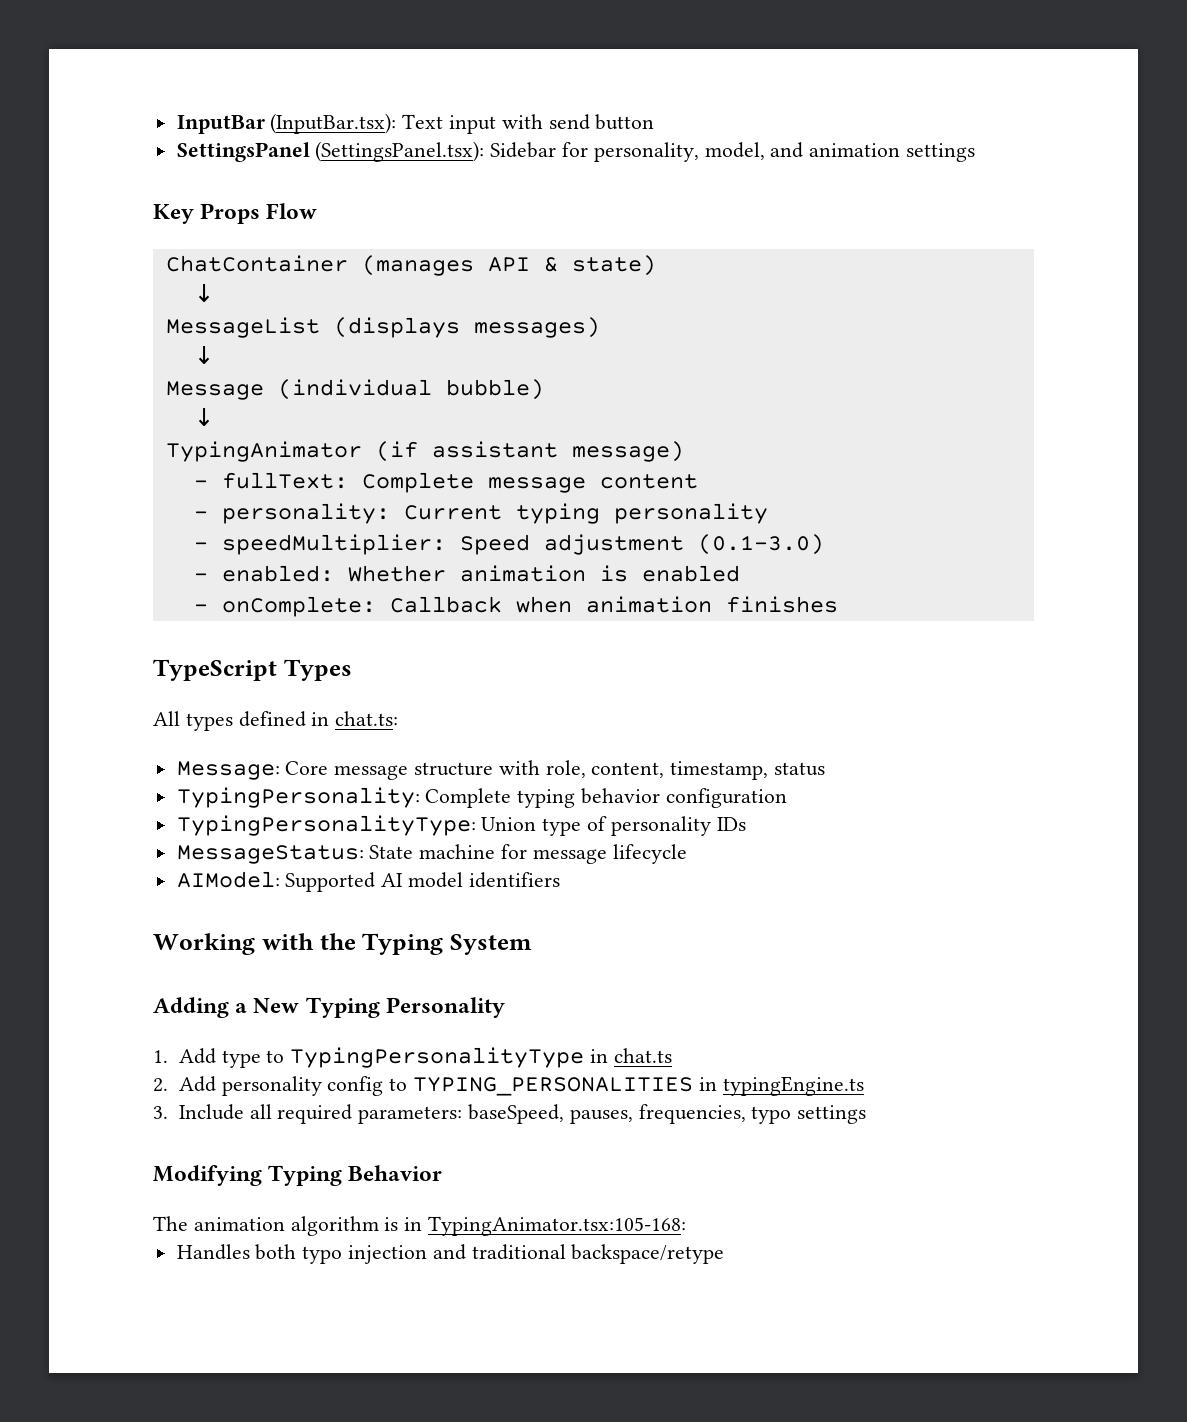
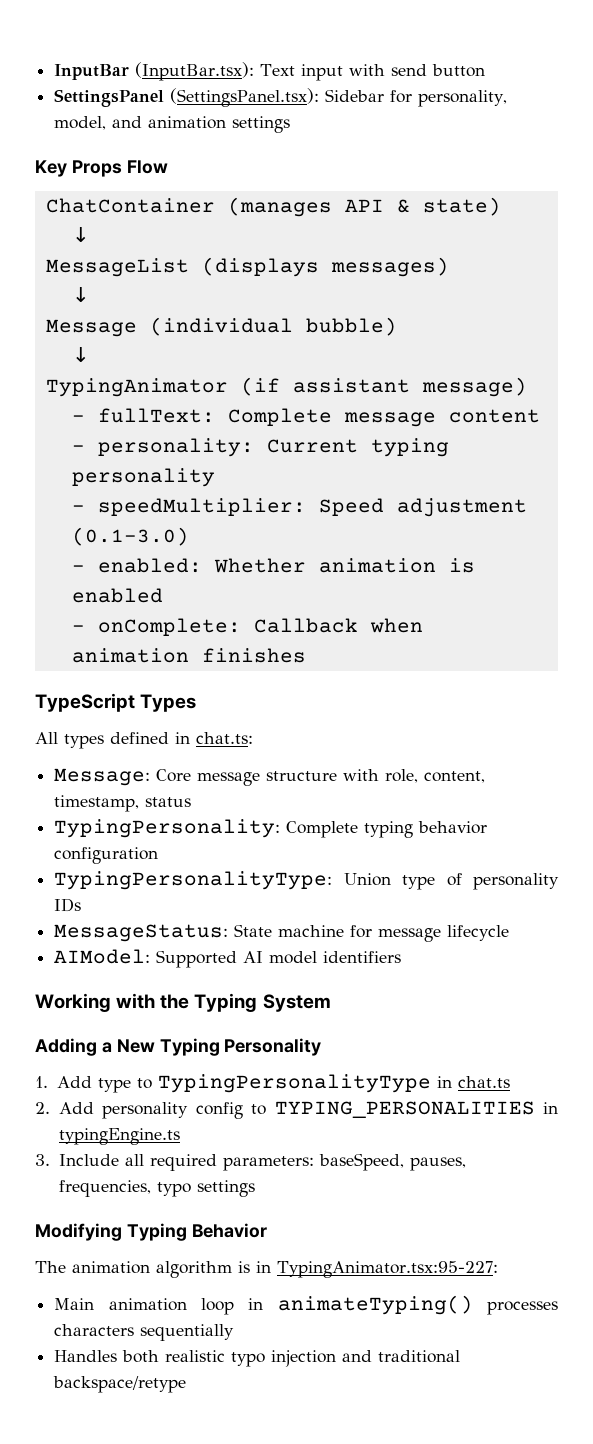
- The animation algorithm is in TypingAnimator.tsx:105-168:
+ The animation algorithm is in TypingAnimator.tsx:95-227:
+ Main animation loop in animateTyping() processes characters sequentially
- Handles both typo injection and traditional backspace/retype
+ Handles both realistic typo injection and traditional backspace/retype

